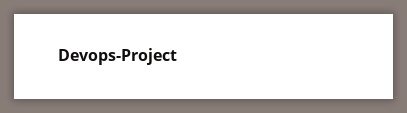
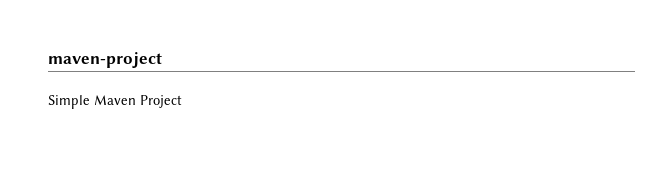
- Devops-Project
+ maven-project
+ Simple Maven Project

